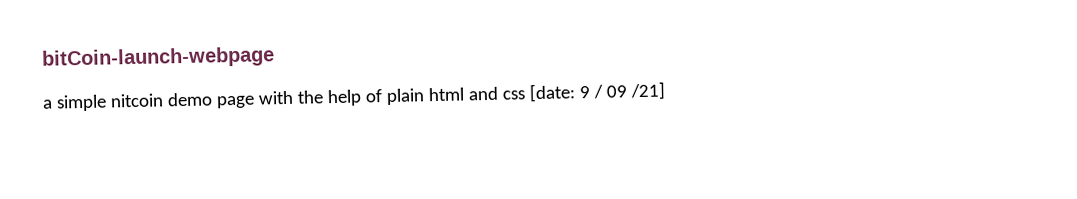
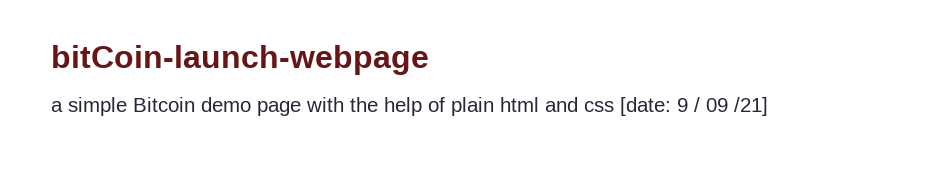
- a simple nitcoin demo page with the help of plain html and css [date: 9 / 09 /21]
+ a simple Bitcoin demo page with the help of plain html and css [date: 9 / 09 /21]

